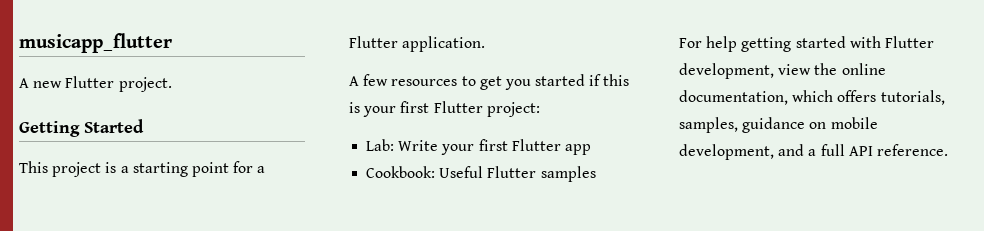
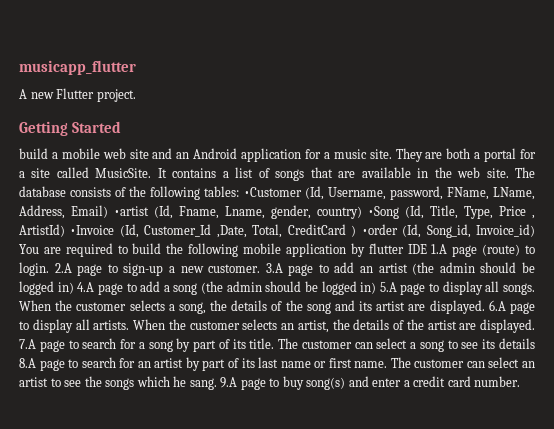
- This project is a starting point for a Flutter application.
- A few resources to get you started if this is your first Flutter project:
- Lab: Write your first Flutter app
- Cookbook: Useful Flutter samples
- For help getting started with Flutter development, view the online documentation, which offers tutorials, samples, guidance on mobile development, and a full API reference.
+ build a mobile web site and an Android application for a music site. They are both a portal for a site called MusicSite. It contains a list of songs that are available in the web site. The database consists of the following tables: •Customer (Id, Username, password, FName, LName, Address, Email) •artist (Id, Fname, Lname, gender, country) •Song (Id, Title, Type, Price , ArtistId) •Invoice (Id, Customer_Id ,Date, Total, CreditCard ) •order (Id, Song_id, Invoice_id) You are required to build the following mobile application by flutter IDE 1.A page (route) to login. 2.A page to sign-up a new customer. 3.A page to add an artist (the admin should be logged in) 4.A page to add a song (the admin should be logged in) 5.A page to display all songs. When the customer selects a song, the details of the song and its artist are displayed. 6.A page to display all artists. When the customer selects an artist, the details of the artist are displayed. 7.A page to search for a song by part of its title. The customer can select a song to see its details 8.A page to search for an artist by part of its last name or first name. The customer can select an artist to see the songs which he sang. 9.A page to buy song(s) and enter a credit card number.

